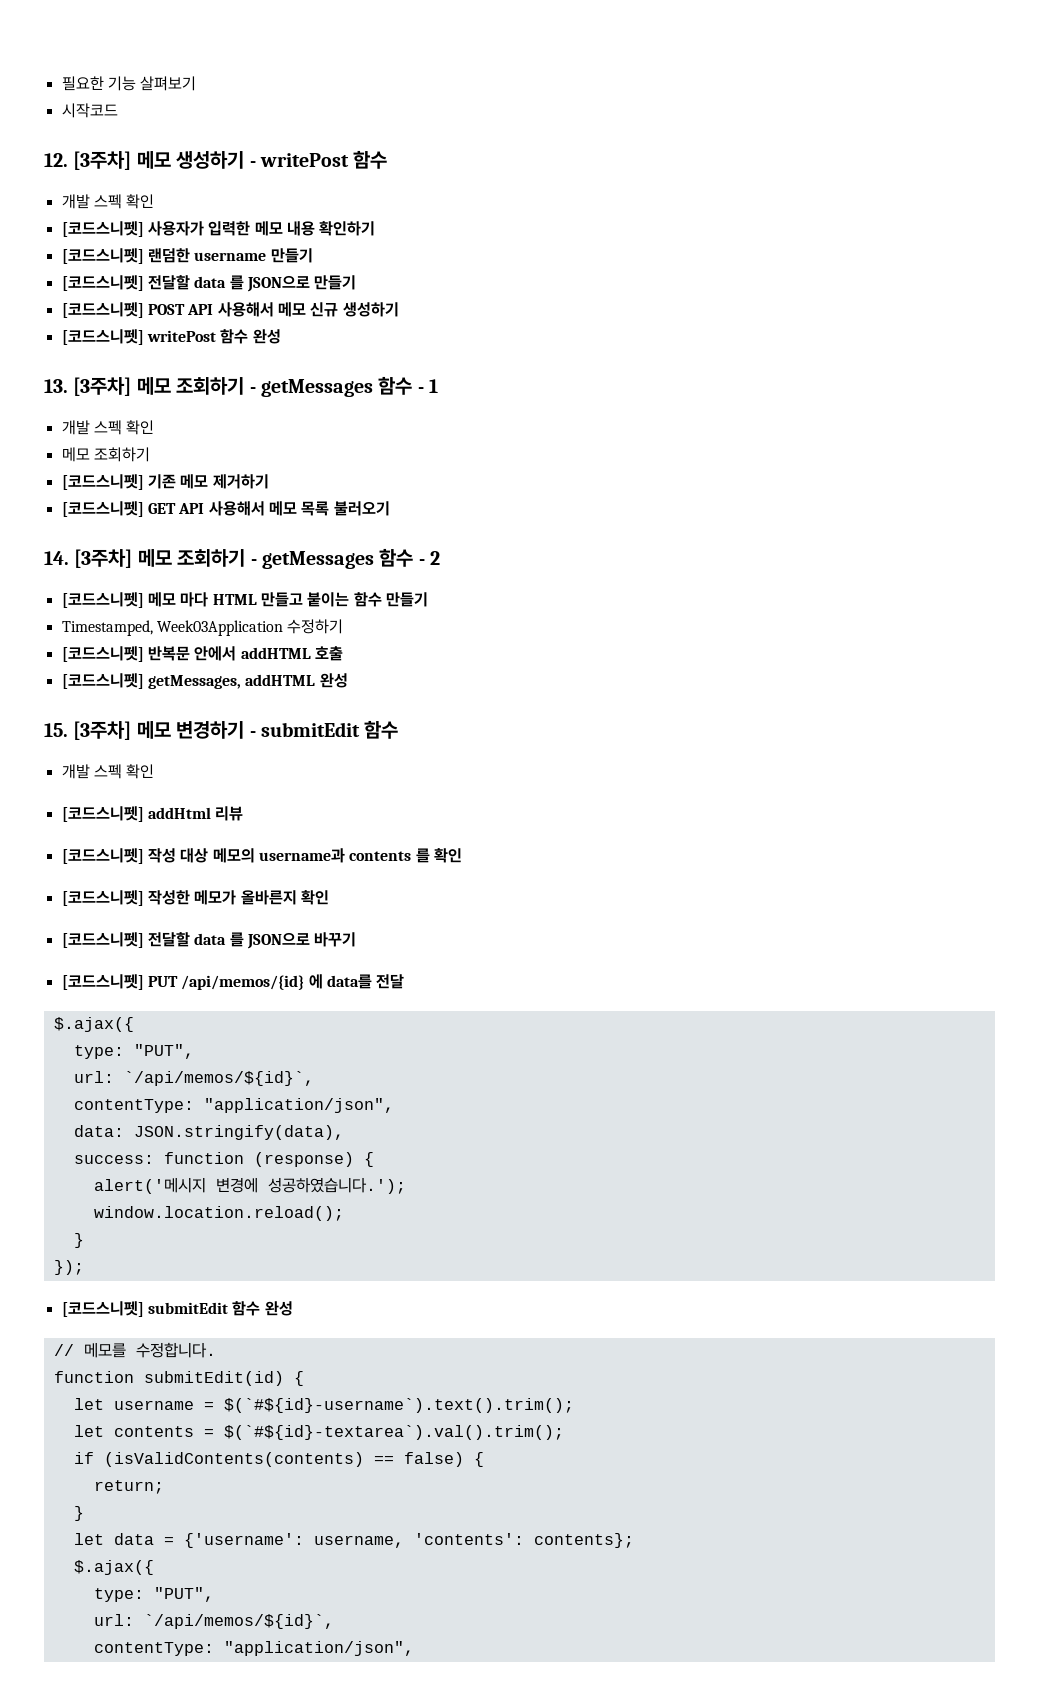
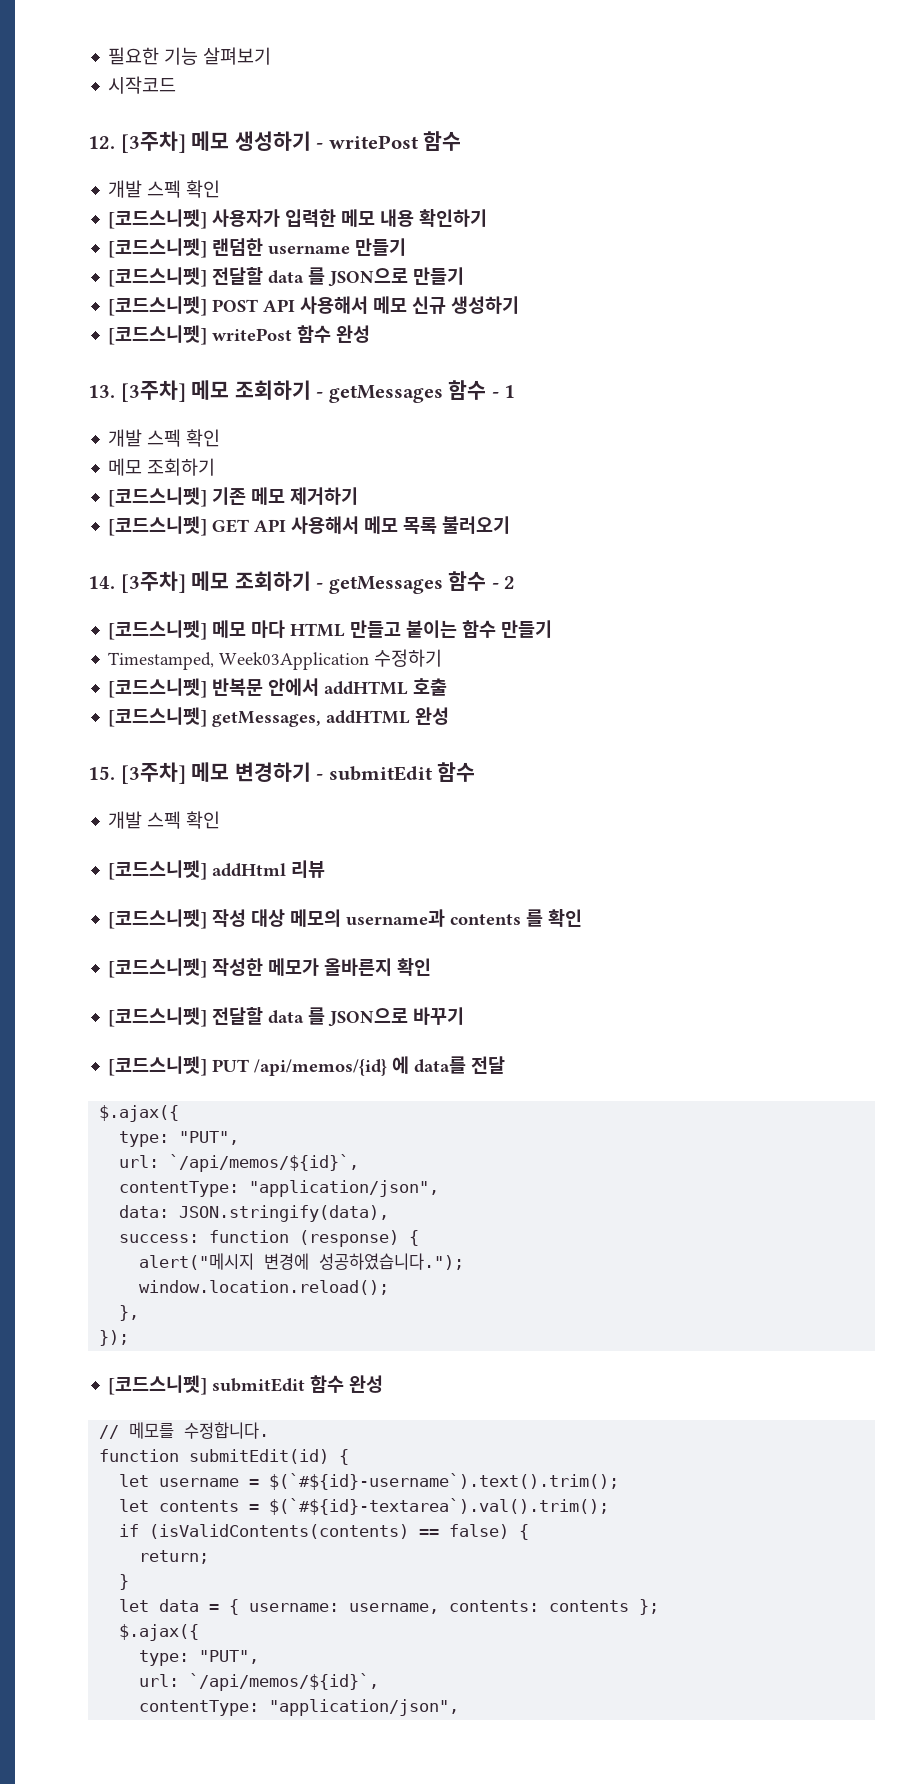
- alert('메시지 변경에 성공하였습니다.');
+ alert("메시지 변경에 성공하였습니다.");
  window.location.reload();
- }
+ },
- let data = {'username': username, 'contents': contents};
+ let data = { username: username, contents: contents };

